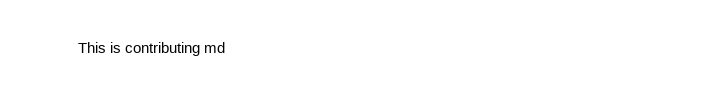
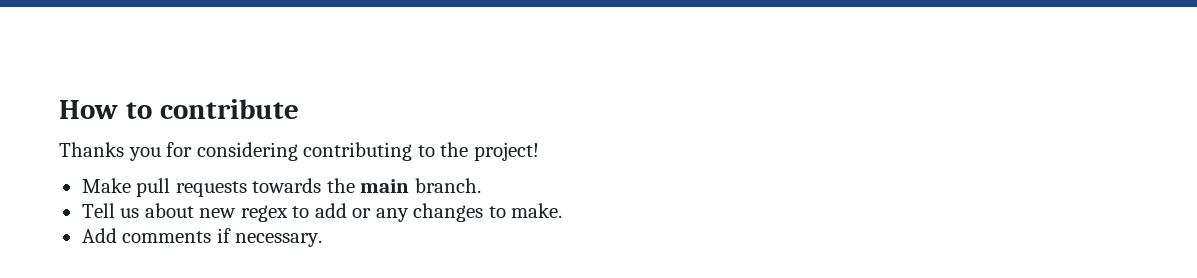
- This is contributing md
+ How to contribute
+ Thanks you for considering contributing to the project!
+ Make pull requests towards the main branch.
+ Tell us about new regex to add or any changes to make.
+ Add comments if necessary.

